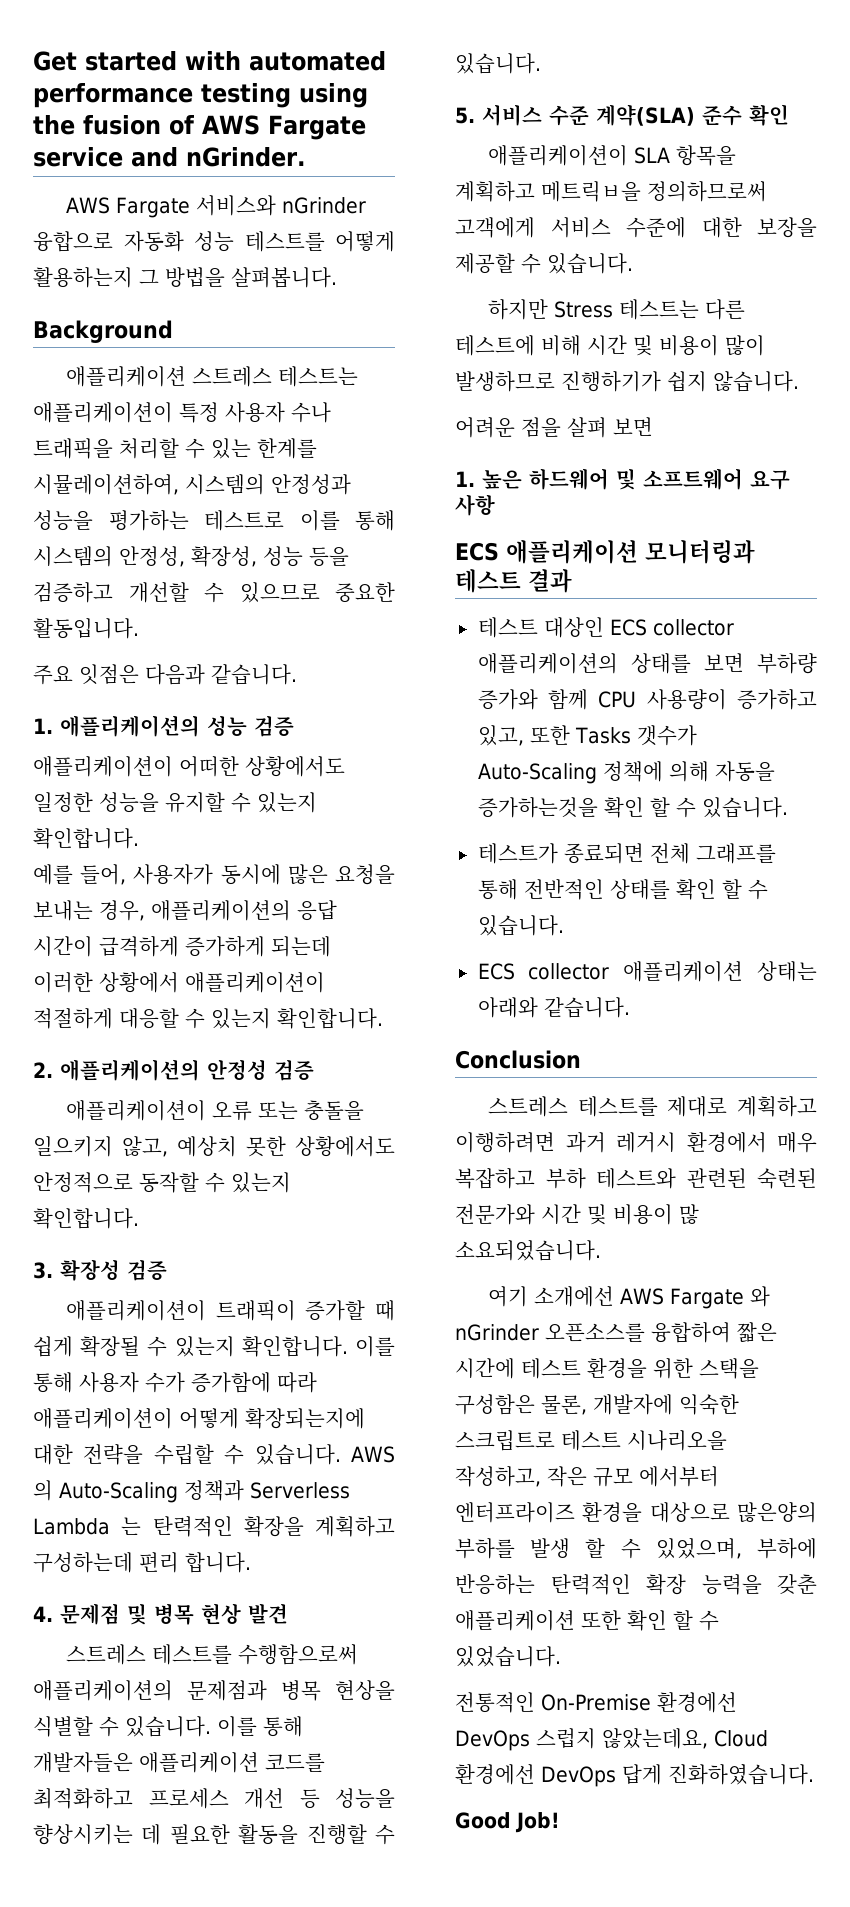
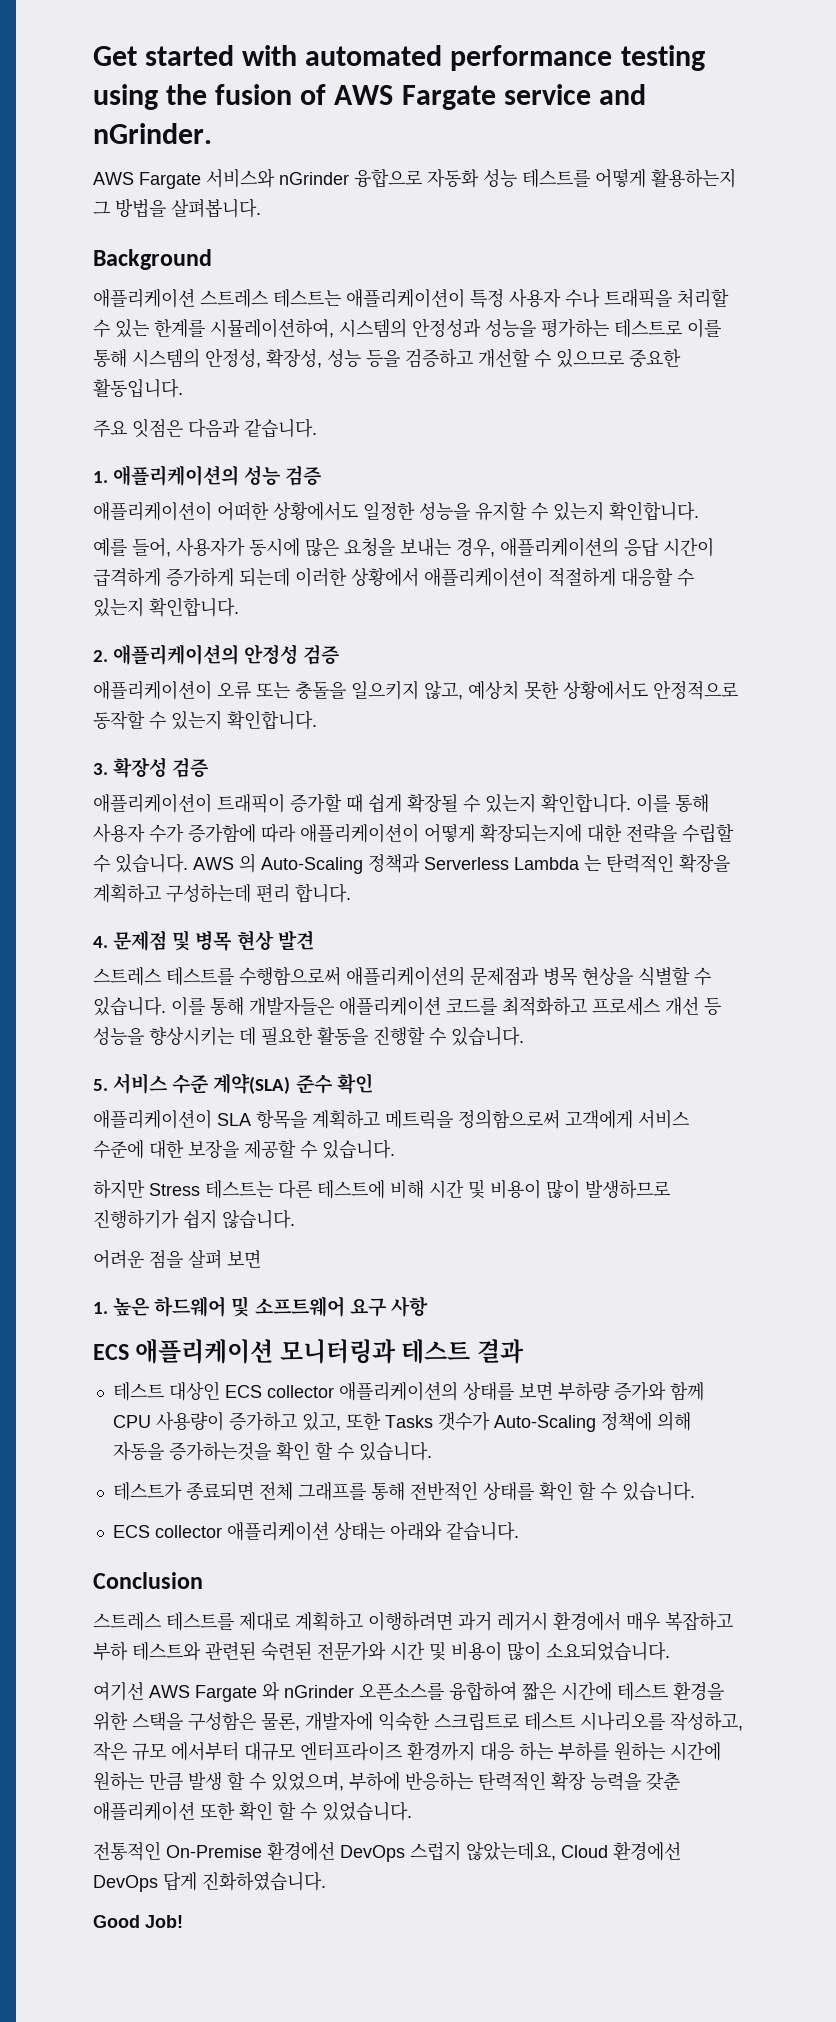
- 애플리케이션이 SLA 항목을 계획하고 메트릭ㅂ을 정의하므로써 고객에게 서비스 수준에 대한 보장을 제공할 수 있습니다.
+ 애플리케이션이 SLA 항목을 계획하고 메트릭을 정의함으로써 고객에게 서비스 수준에 대한 보장을 제공할 수 있습니다.
- 스트레스 테스트를 제대로 계획하고 이행하려면 과거 레거시 환경에서 매우 복잡하고 부하 테스트와 관련된 숙련된 전문가와 시간 및 비용이 많 소요되었습니다.
+ 스트레스 테스트를 제대로 계획하고 이행하려면 과거 레거시 환경에서 매우 복잡하고 부하 테스트와 관련된 숙련된 전문가와 시간 및 비용이 많이 소요되었습니다.
- 여기 소개에선 AWS Fargate 와 nGrinder 오픈소스를 융합하여 짧은 시간에 테스트 환경을 위한 스택을 구성함은 물론, 개발자에 익숙한 스크립트로 테스트 시나리오을 작성하고, 작은 규모 에서부터 엔터프라이즈 환경을 대상으로 많은양의 부하를 발생 할 수 있었으며, 부하에 반응하는 탄력적인 확장 능력을 갖춘 애플리케이션 또한 확인 할 수 있었습니다.
+ 여기선 AWS Fargate 와 nGrinder 오픈소스를 융합하여 짧은 시간에 테스트 환경을 위한 스택을 구성함은 물론, 개발자에 익숙한 스크립트로 테스트 시나리오를 작성하고, 작은 규모 에서부터 대규모 엔터프라이즈 환경까지 대응 하는 부하를 원하는 시간에 원하는 만큼 발생 할 수 있었으며, 부하에 반응하는 탄력적인 확장 능력을 갖춘 애플리케이션 또한 확인 할 수 있었습니다.

